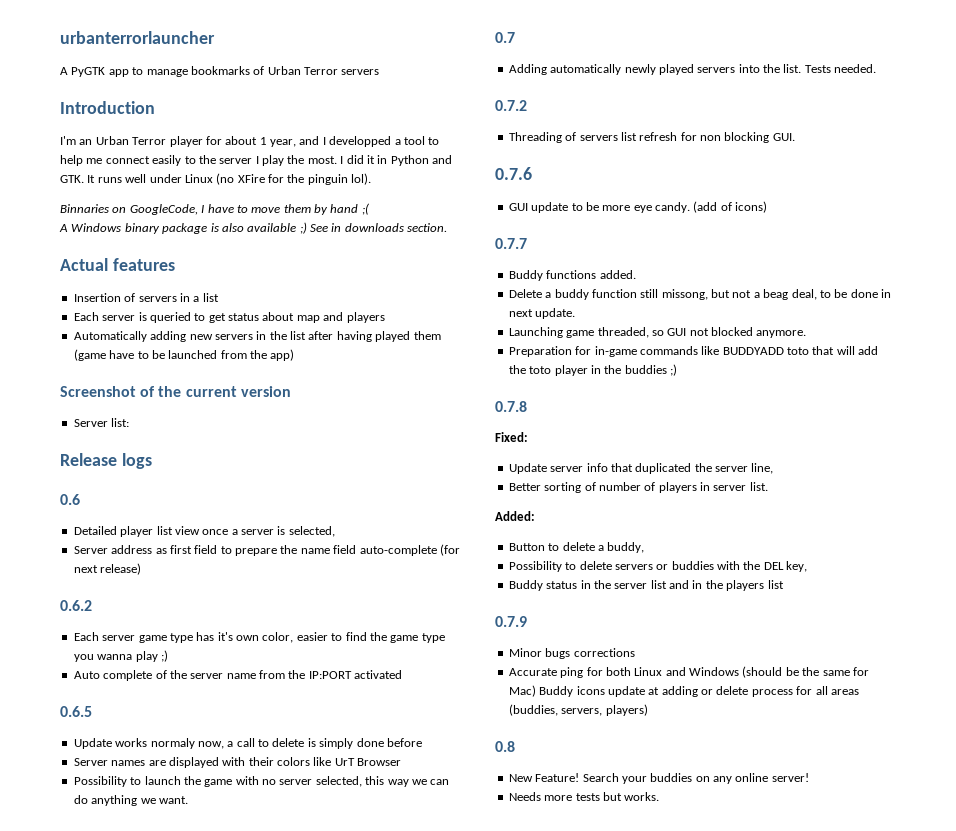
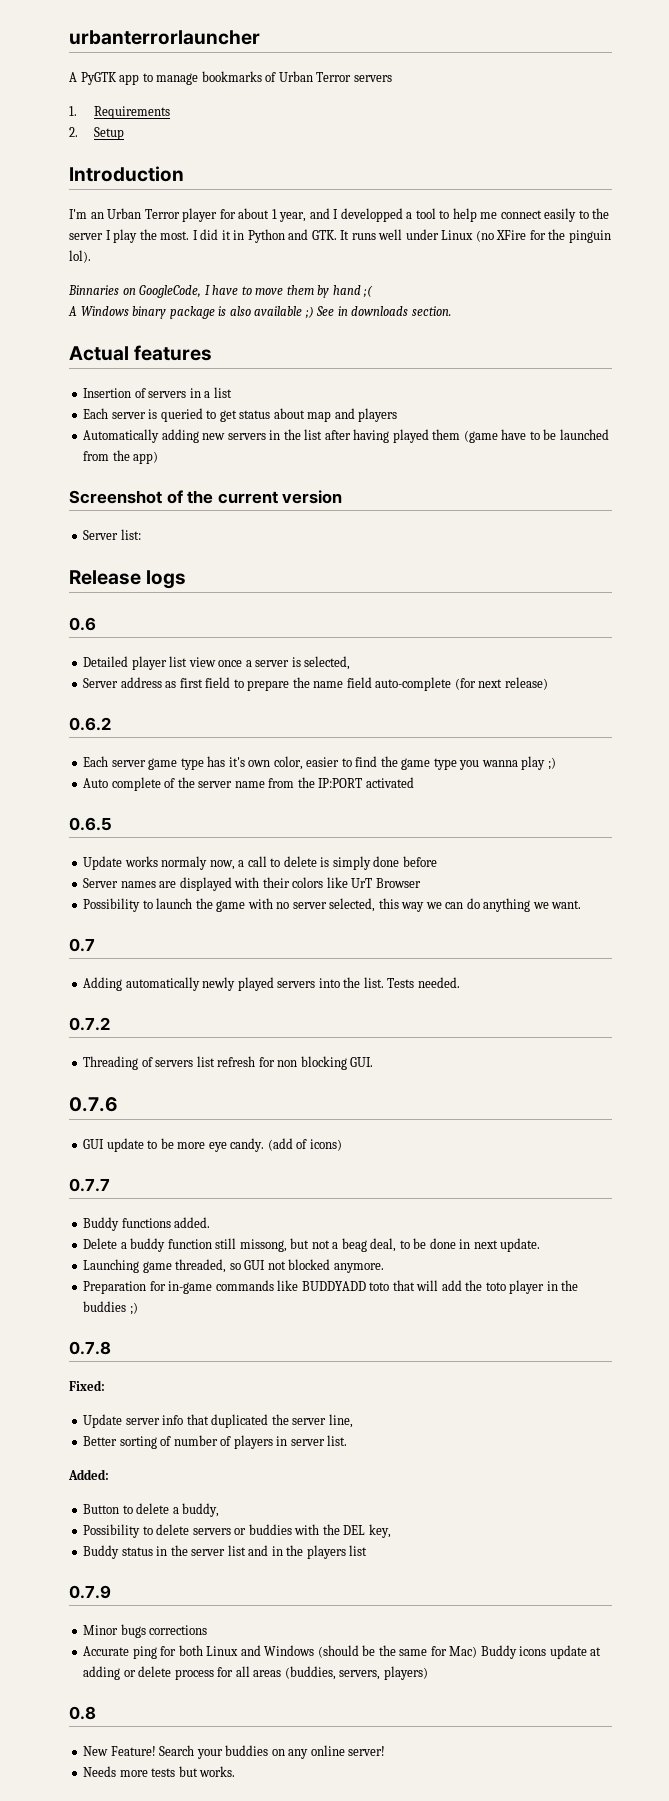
+ 1. Requirements
+ 2. Setup

